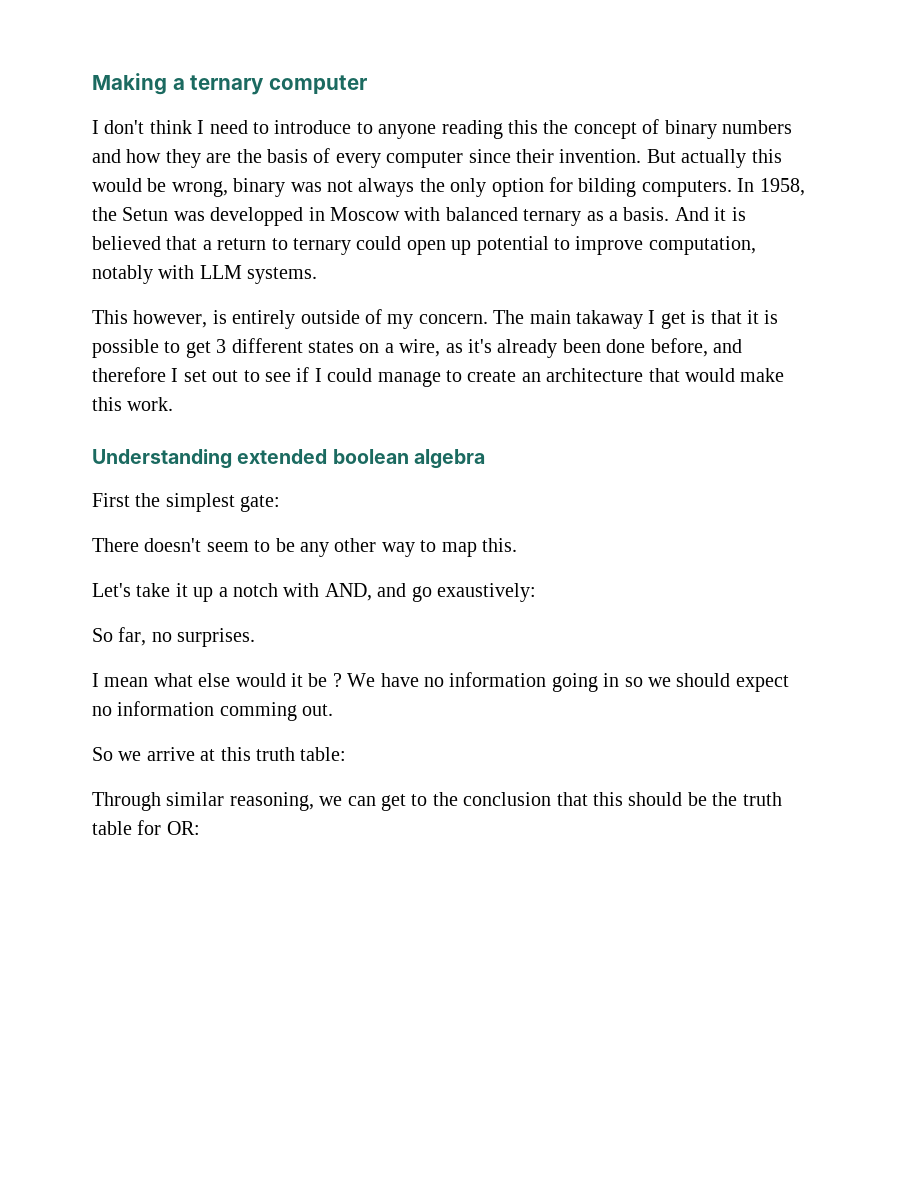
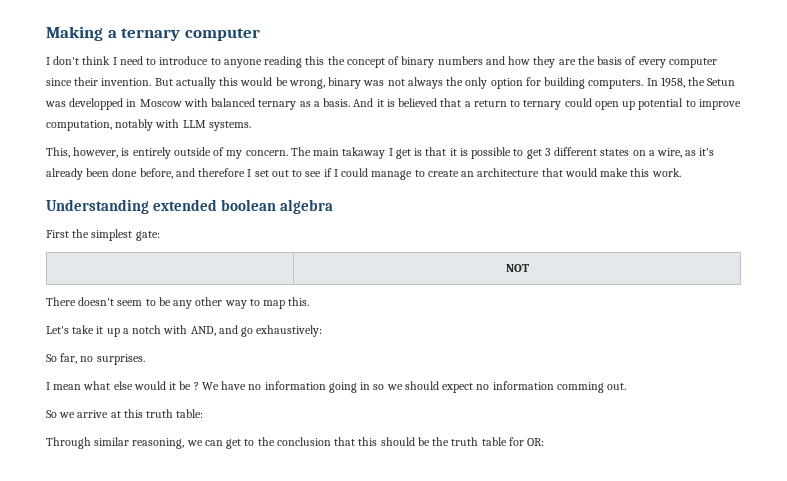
- But actually this would be wrong, binary was not always the only option for bilding computers.
+ But actually this would be wrong, binary was not always the only option for building computers.
- This however, is entirely outside of my concern.
+ This, however, is entirely outside of my concern.
+ | NOT
- Let's take it up a notch with AND, and go exaustively:
+ Let's take it up a notch with AND, and go exhaustively:

